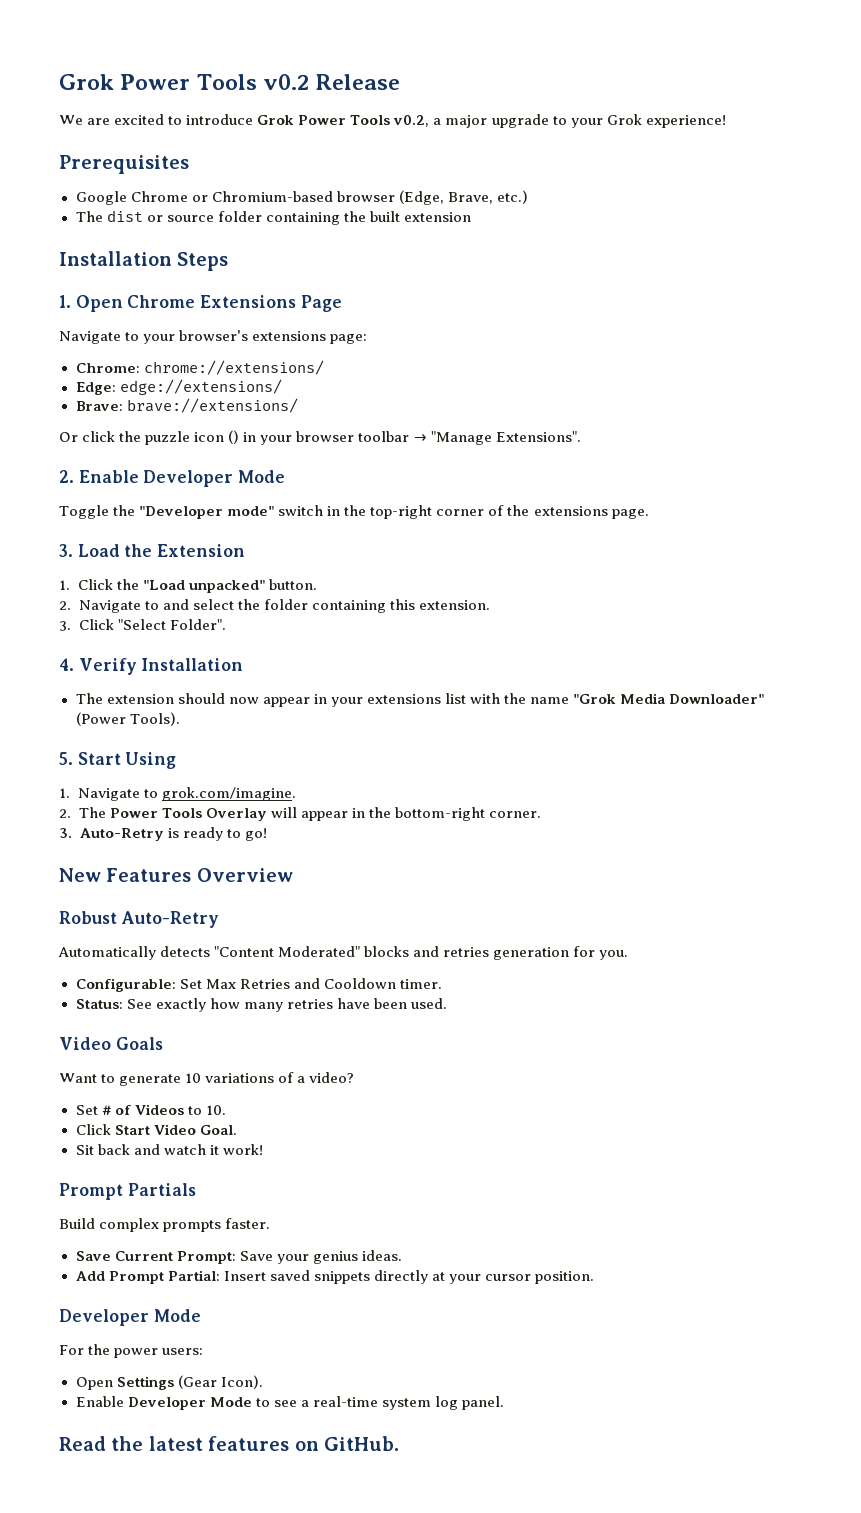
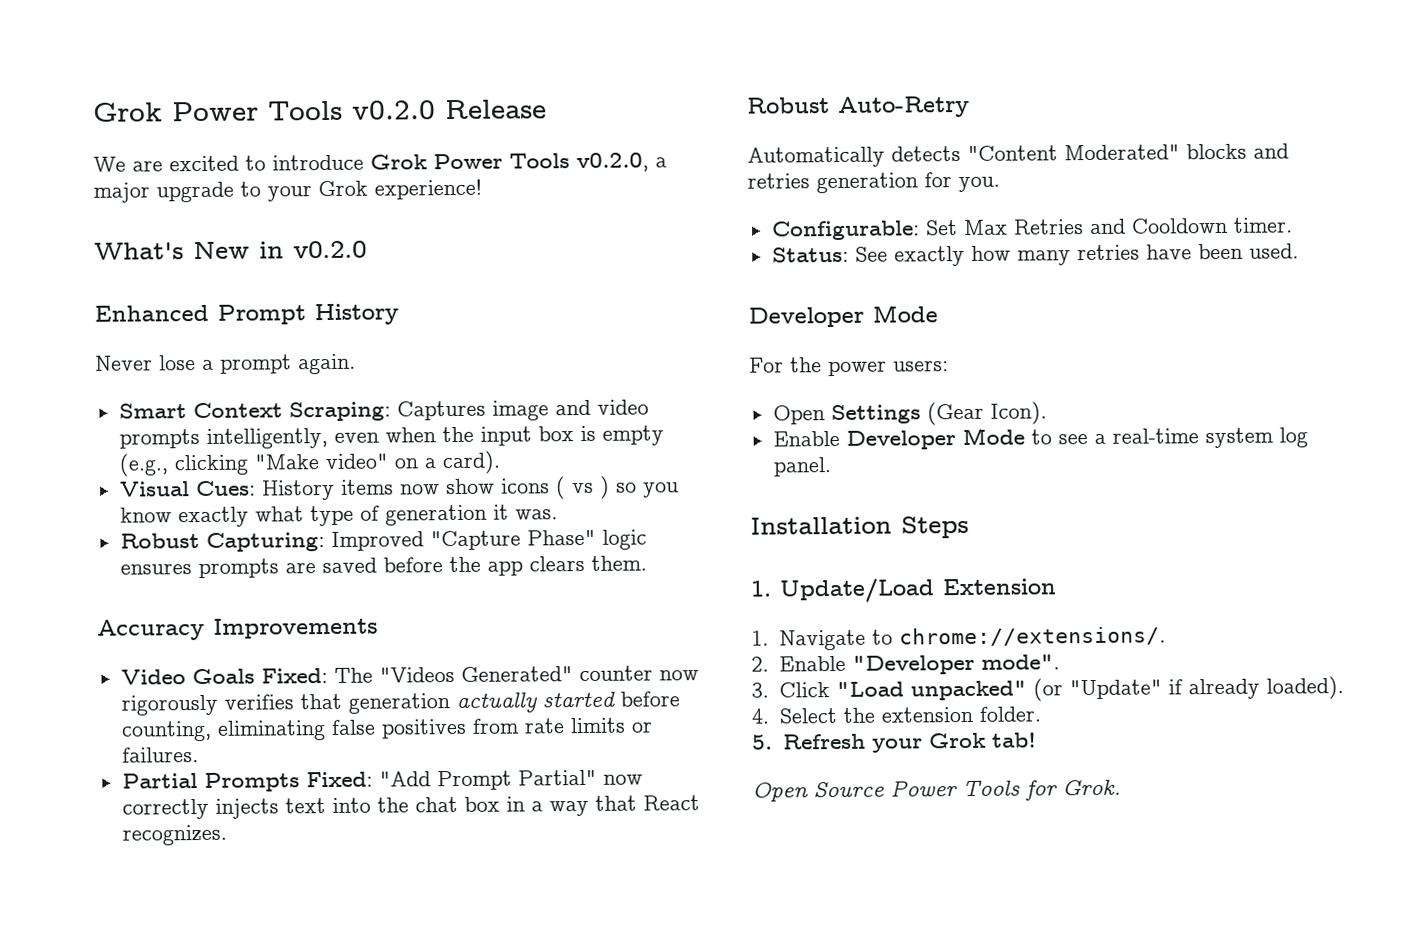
- Grok Power Tools v0.2 Release
+ Grok Power Tools v0.2.0 Release
- We are excited to introduce Grok Power Tools v0.2, a major upgrade to your Grok experience!
+ We are excited to introduce Grok Power Tools v0.2.0, a major upgrade to your Grok experience!
- Prerequisites
- Google Chrome or Chromium-based browser (Edge, Brave, etc.)
- The dist or source folder containing the built extension
- Installation Steps
- 1. Open Chrome Extensions Page
- Navigate to your browser's extensions page:
- Chrome: chrome://extensions/
- Edge: edge://extensions/
- Brave: brave://extensions/
- Or click the puzzle icon () in your browser toolbar → "Manage Extensions".
- 2. Enable Developer Mode
- Toggle the "Developer mode" switch in the top-right corner of the extensions page.
- 3. Load the Extension
- 1. Click the "Load unpacked" button.
- 2. Navigate to and select the folder containing this extension.
- 3. Click "Select Folder".
- 4. Verify Installation
- The extension should now appear in your extensions list with the name "Grok Media Downloader" (Power Tools).
- 5. Start Using
- 1. Navigate to grok.com/imagine.
- 2. The Power Tools Overlay will appear in the bottom-right corner.
- 3. Auto-Retry is ready to go!
- New Features Overview
+ What's New in v0.2.0
+ Enhanced Prompt History
+ Never lose a prompt again.
+ Smart Context Scraping: Captures image and video prompts intelligently, even when the input box is empty (e.g., clicking "Make video" on a card).
+ Visual Cues: History items now show icons ( vs ) so you know exactly what type of generation it was.
+ Robust Capturing: Improved "Capture Phase" logic ensures prompts are saved before the app clears them.
+ Accuracy Improvements
+ Video Goals Fixed: The "Videos Generated" counter now rigorously verifies that generation actually started before counting, eliminating false positives from rate limits or failures.
+ Partial Prompts Fixed: "Add Prompt Partial" now correctly injects text into the chat box in a way that React recognizes.
- Video Goals
- Want to generate 10 variations of a video?
- Set # of Videos to 10.
- Click Start Video Goal.
- Sit back and watch it work!
- Prompt Partials
- Build complex prompts faster.
- Save Current Prompt: Save your genius ideas.
- Add Prompt Partial: Insert saved snippets directly at your cursor position.
- Read the latest features on GitHub.
+ Installation Steps
+ 1. Update/Load Extension
+ 1. Navigate to chrome://extensions/.
+ 2. Enable "Developer mode".
+ 3. Click "Load unpacked" (or "Update" if already loaded).
+ 4. Select the extension folder.
+ 5. Refresh your Grok tab!
+ Open Source Power Tools for Grok.

